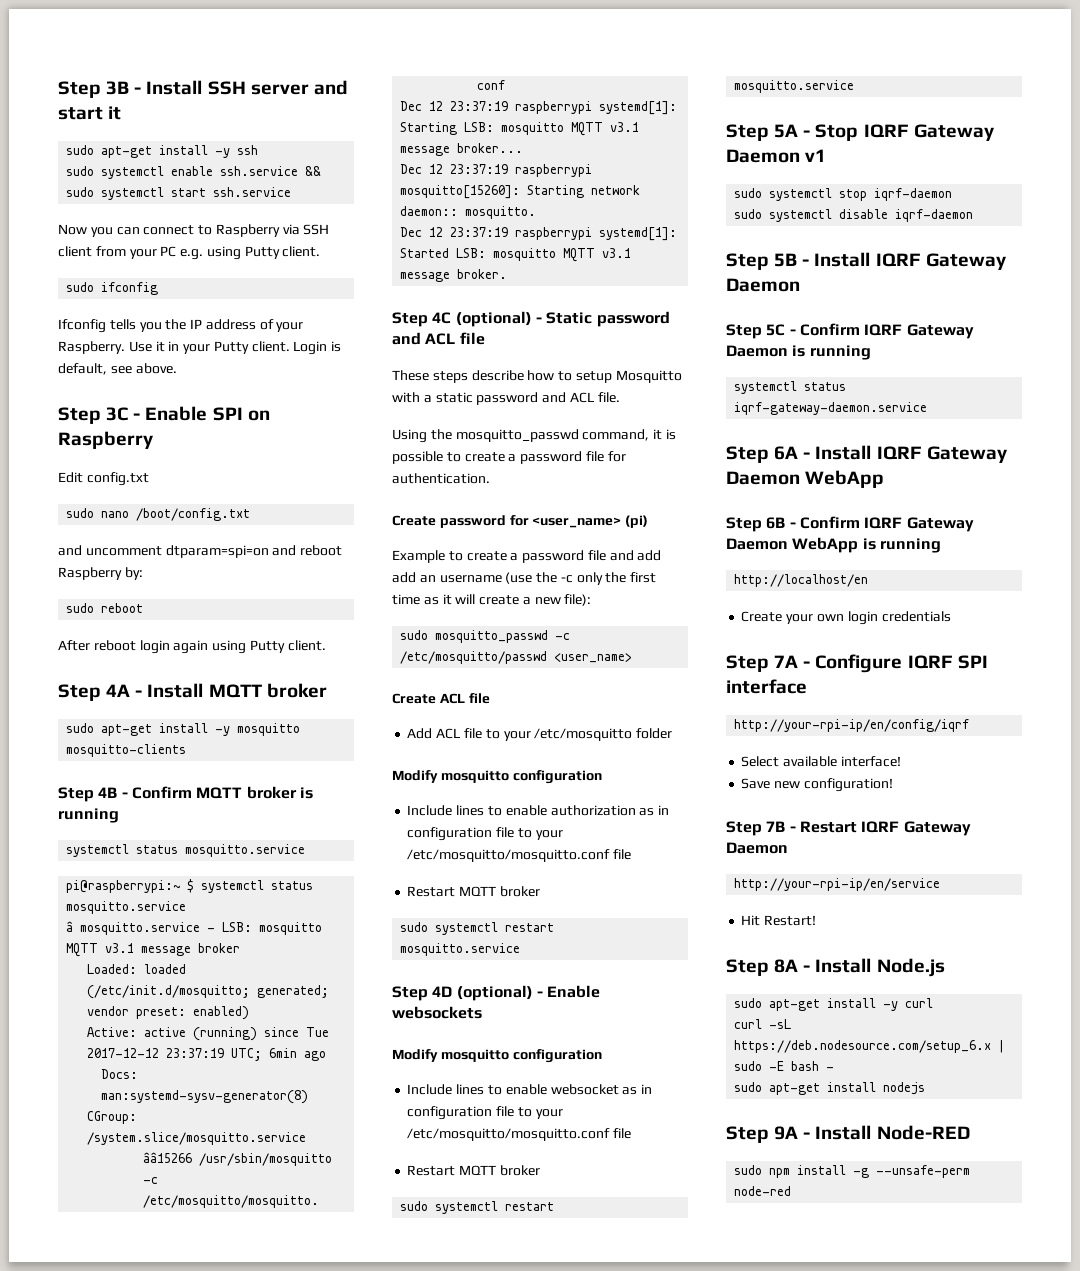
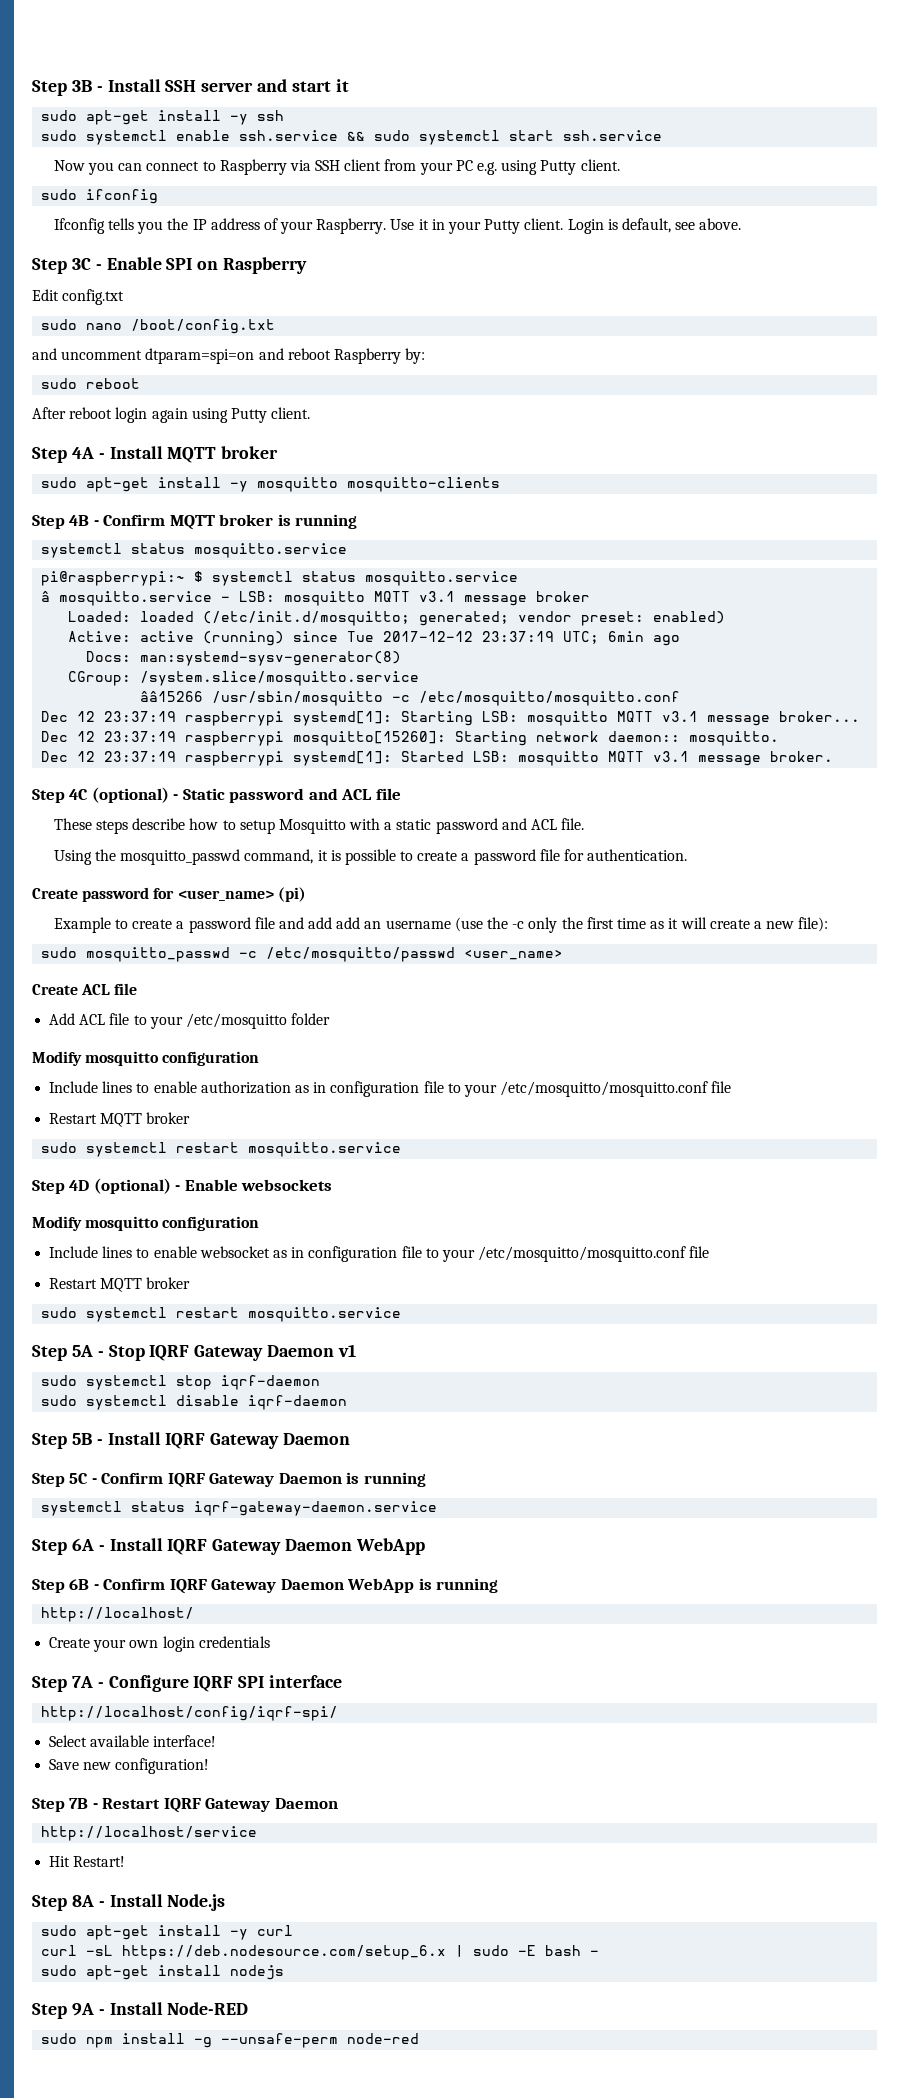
- http://localhost/en
+ http://localhost/
- http://your-rpi-ip/en/config/iqrf
+ http://localhost/config/iqrf-spi/
- http://your-rpi-ip/en/service
+ http://localhost/service

